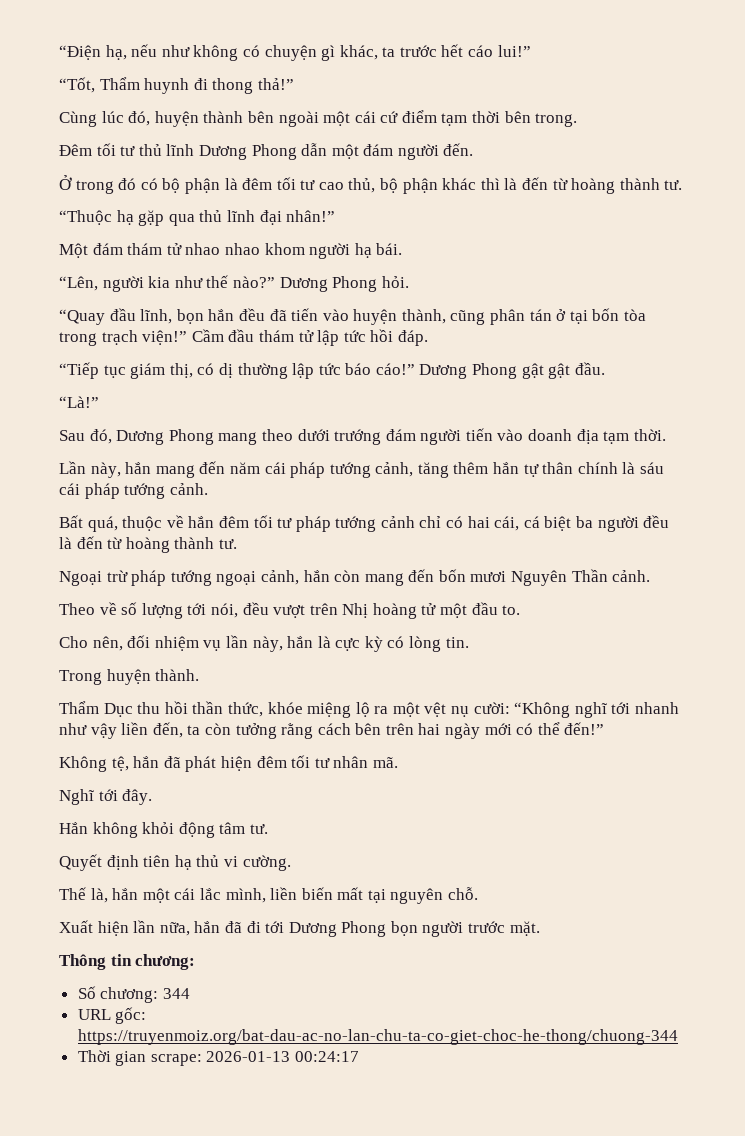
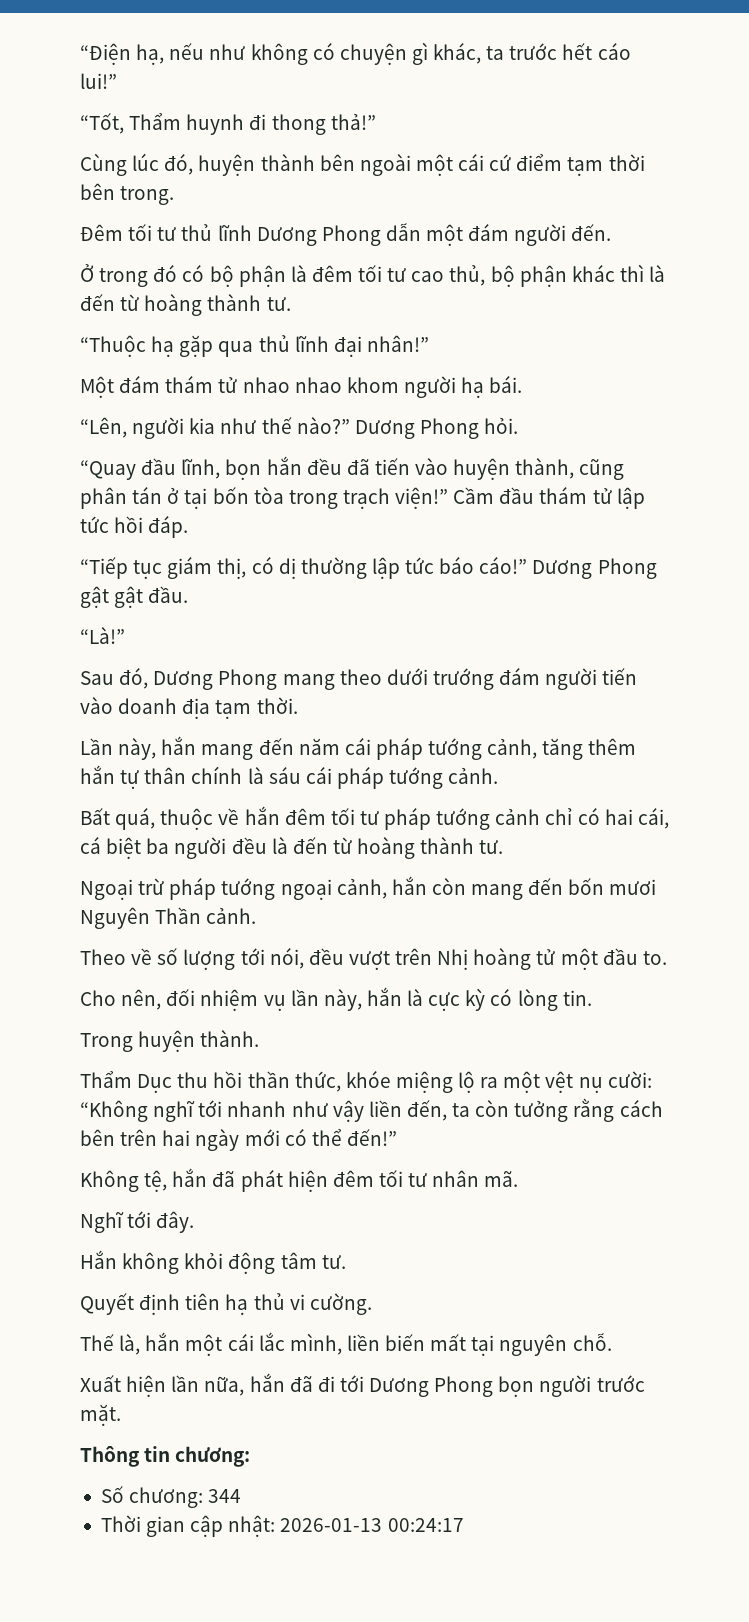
- URL gốc: https://truyenmoiz.org/bat-dau-ac-no-lan-chu-ta-co-giet-choc-he-thong/chuong-344
- Thời gian scrape: 2026-01-13 00:24:17
+ Thời gian cập nhật: 2026-01-13 00:24:17

